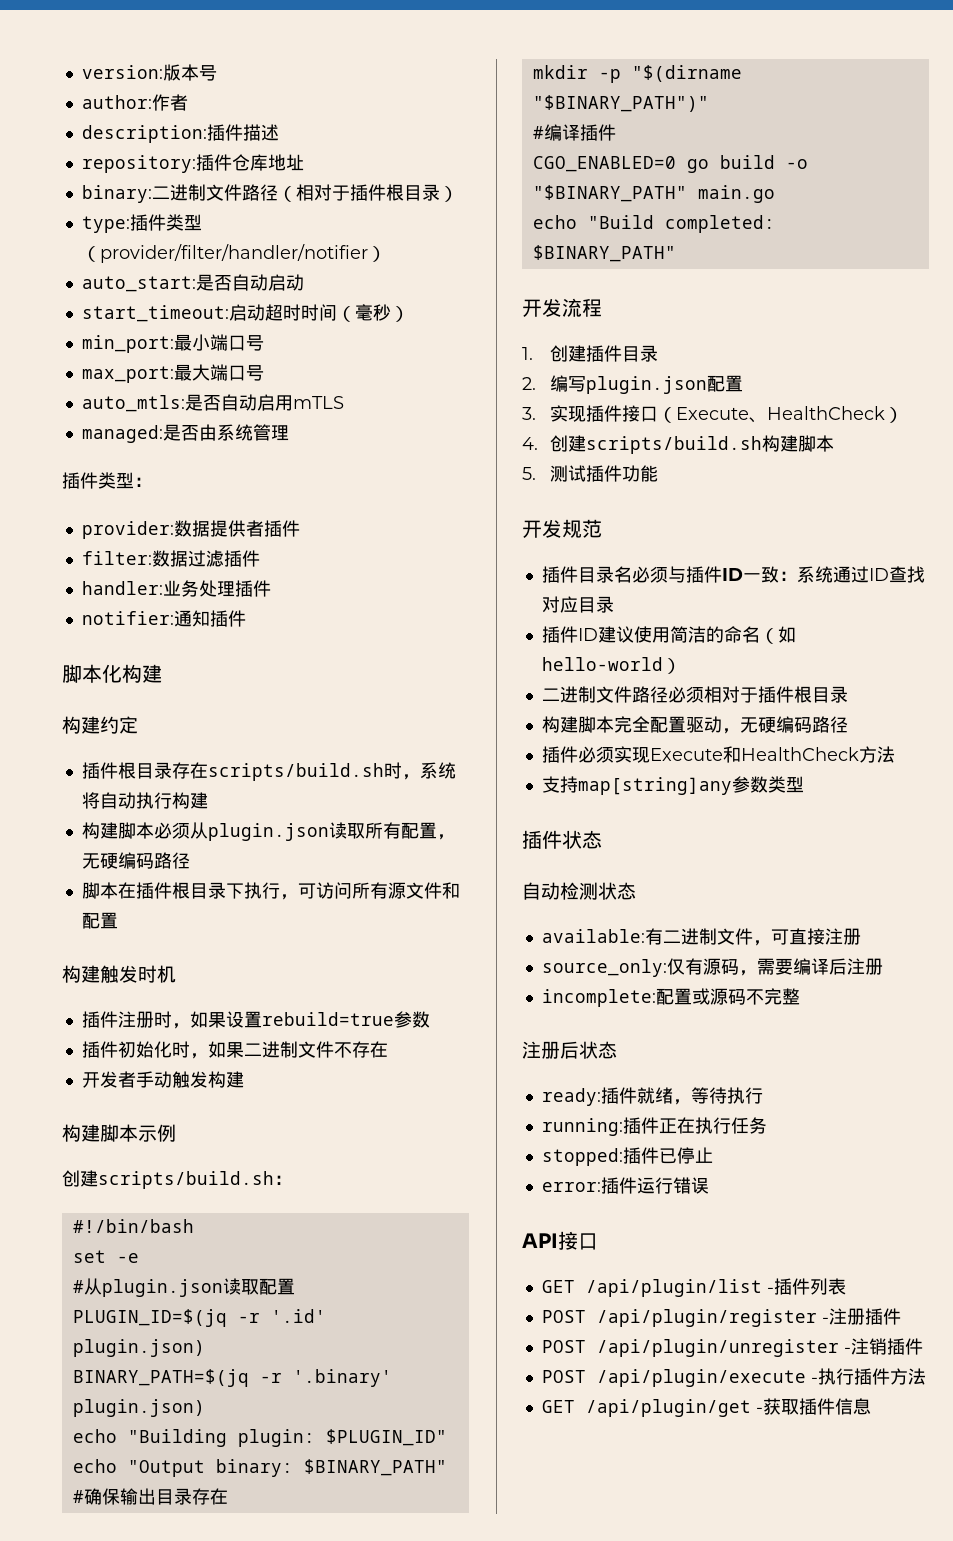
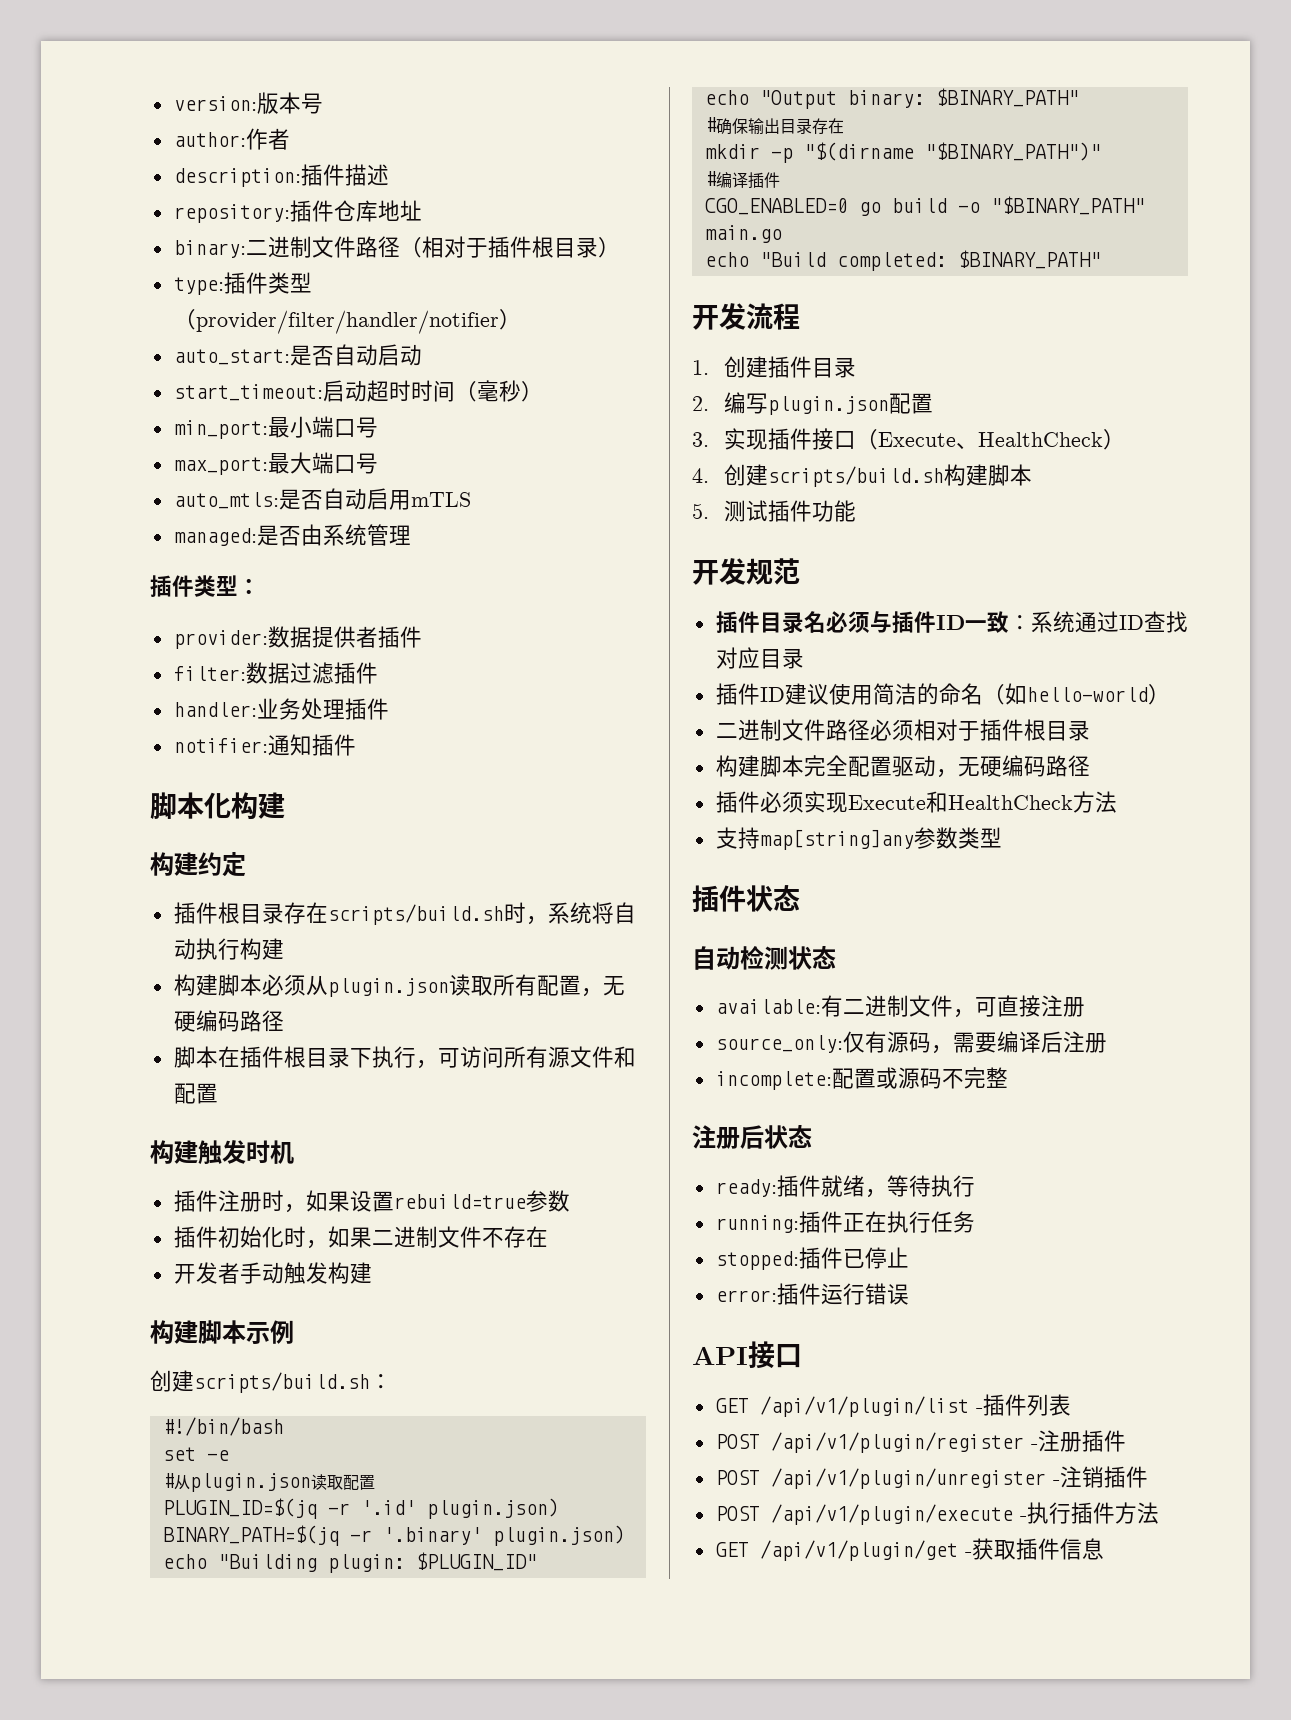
- GET /api/plugin/list -插件列表
+ GET /api/v1/plugin/list -插件列表
- POST /api/plugin/register -注册插件
+ POST /api/v1/plugin/register -注册插件
- POST /api/plugin/unregister -注销插件
+ POST /api/v1/plugin/unregister -注销插件
- POST /api/plugin/execute -执行插件方法
+ POST /api/v1/plugin/execute -执行插件方法
- GET /api/plugin/get -获取插件信息
+ GET /api/v1/plugin/get -获取插件信息

